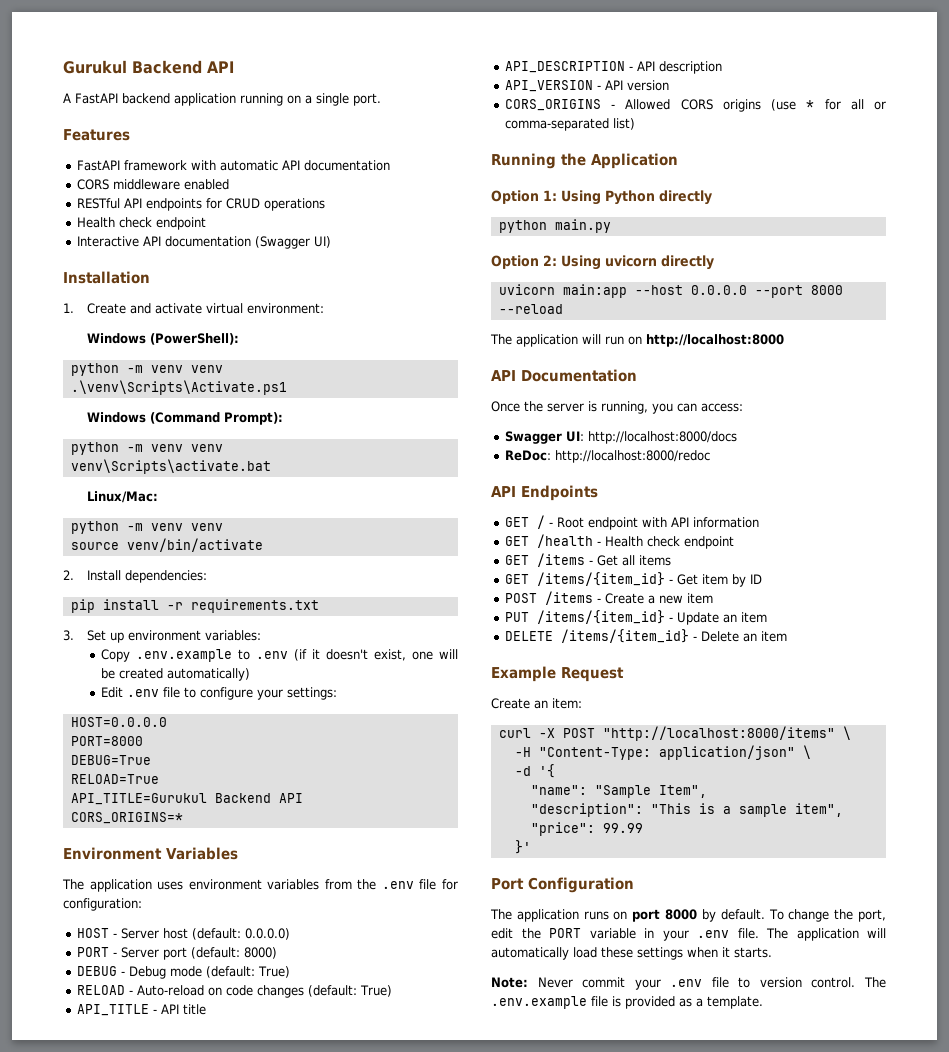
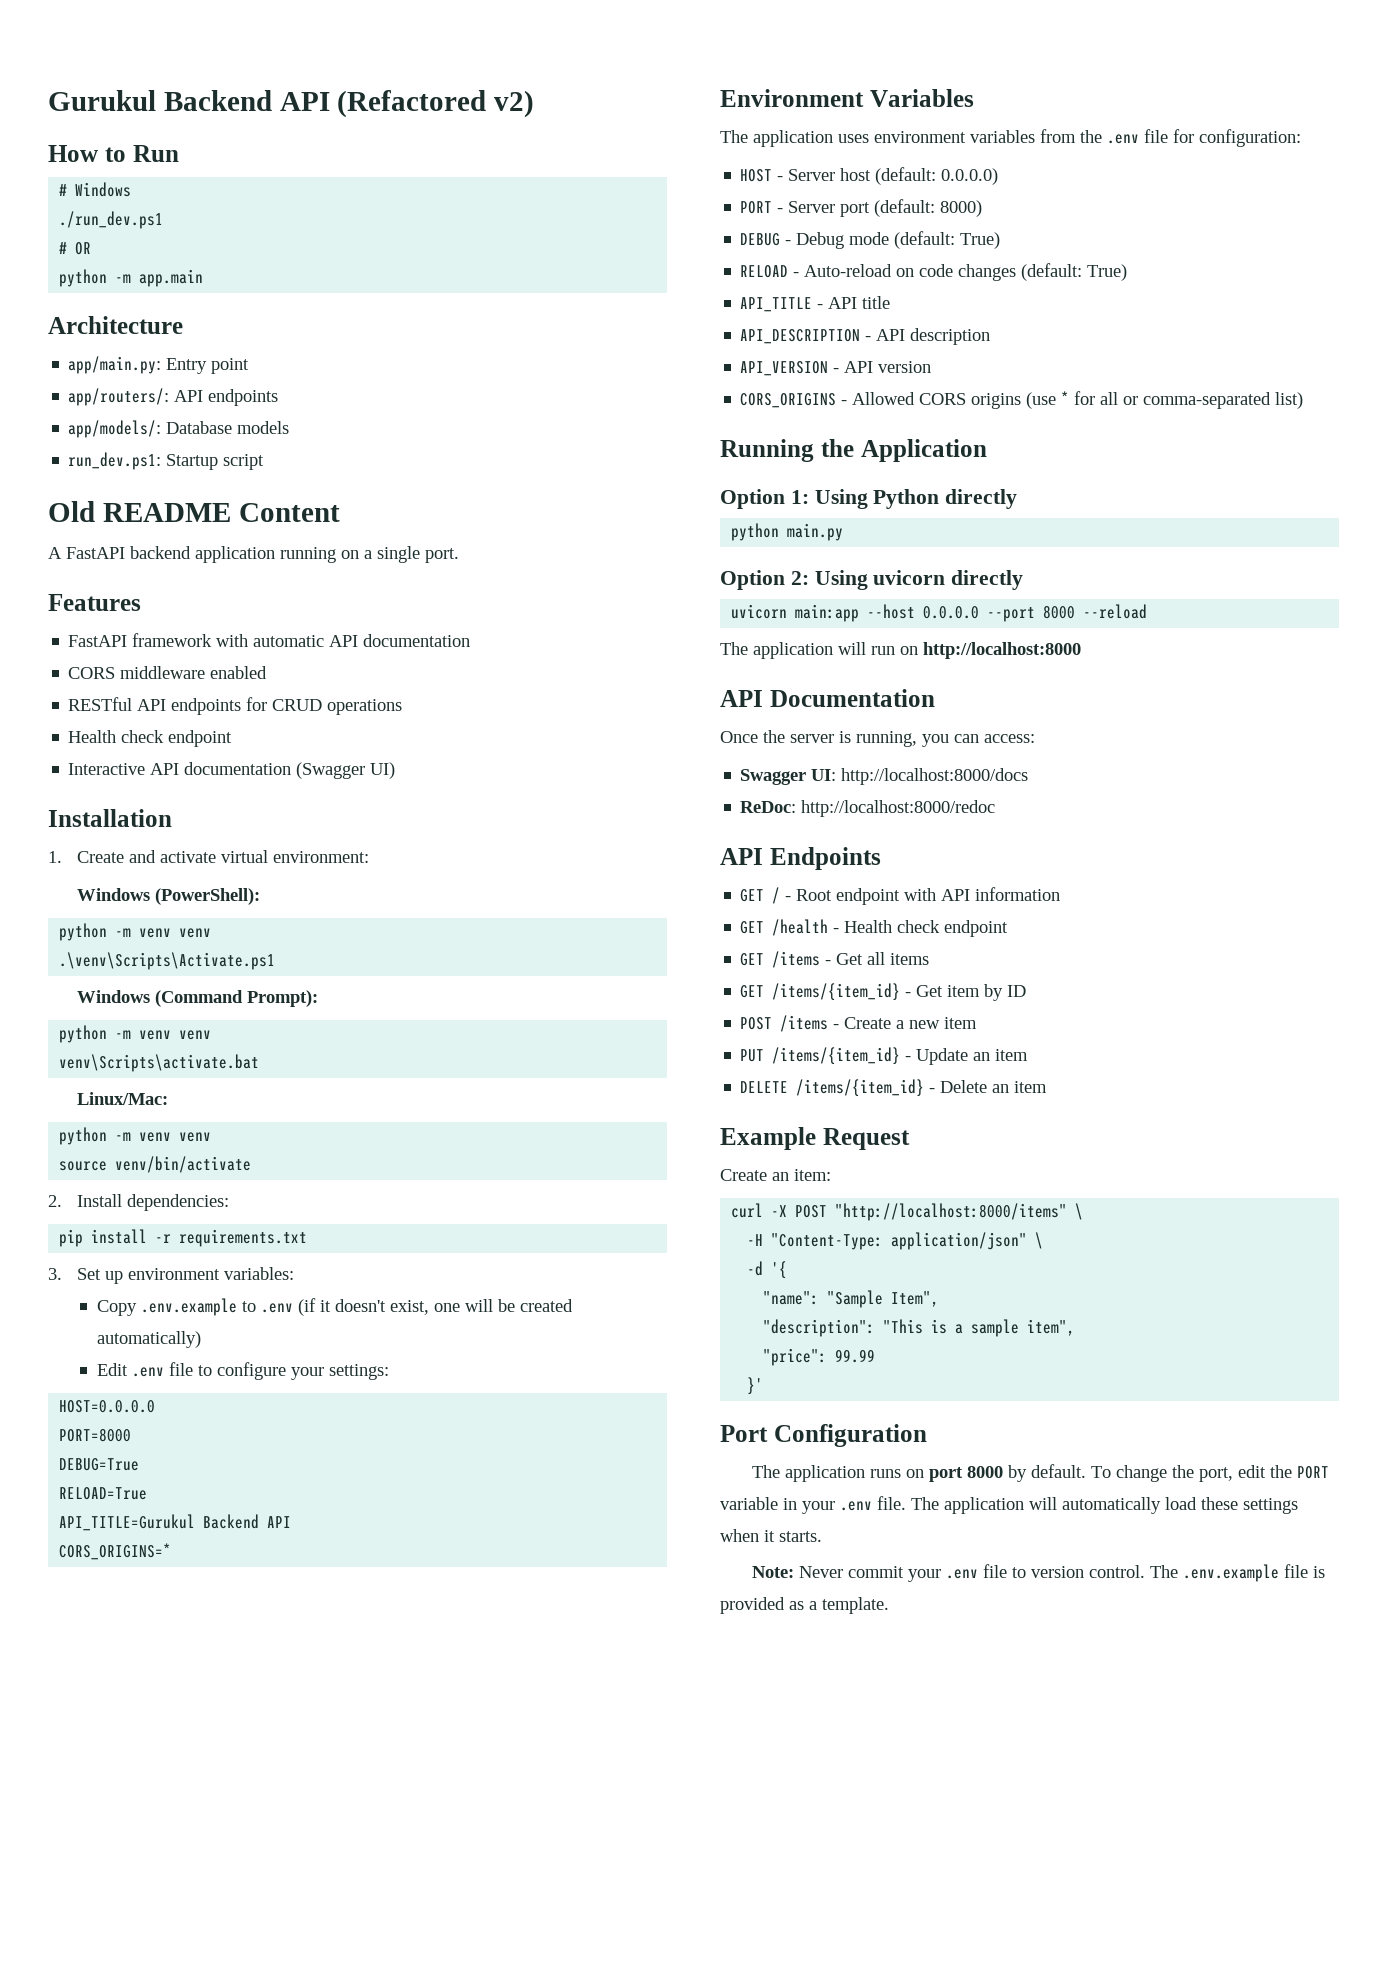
- Gurukul Backend API
+ Gurukul Backend API (Refactored v2)
+ How to Run
+ # Windows
+ ./run_dev.ps1
+ # OR
+ python -m app.main
+ Architecture
+ app/main.py: Entry point
+ app/routers/: API endpoints
+ app/models/: Database models
+ run_dev.ps1: Startup script
+ Old README Content

